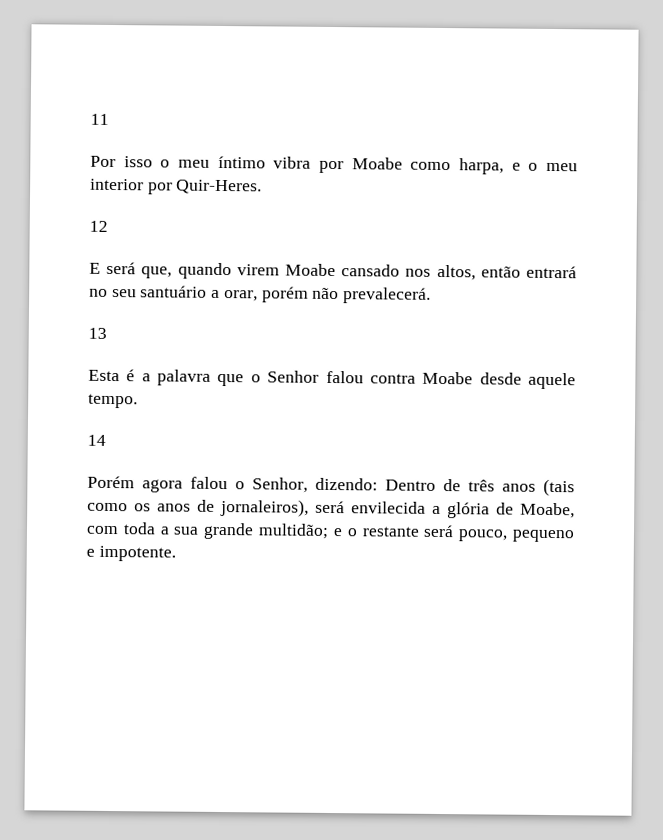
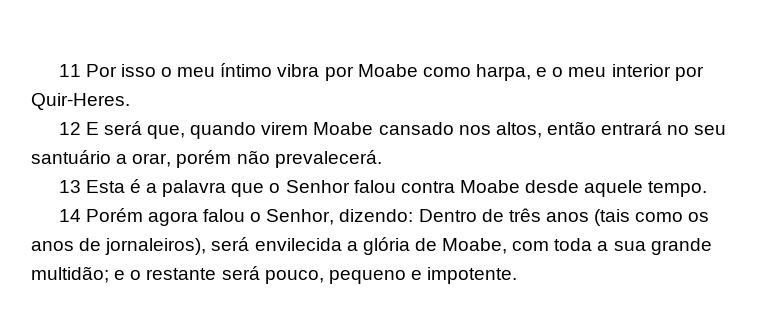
- 11
- Por isso o meu íntimo vibra por Moabe como harpa, e o meu interior por Quir-Heres.
+ 11 Por isso o meu íntimo vibra por Moabe como harpa, e o meu interior por Quir-Heres.
- 12
- E será que, quando virem Moabe cansado nos altos, então entrará no seu santuário a orar, porém não prevalecerá.
+ 12 E será que, quando virem Moabe cansado nos altos, então entrará no seu santuário a orar, porém não prevalecerá.
- 13
- Esta é a palavra que o Senhor falou contra Moabe desde aquele tempo.
+ 13 Esta é a palavra que o Senhor falou contra Moabe desde aquele tempo.
- 14
- Porém agora falou o Senhor, dizendo: Dentro de três anos (tais como os anos de jornaleiros), será envilecida a glória de Moabe, com toda a sua grande multidão; e o restante será pouco, pequeno e impotente.
+ 14 Porém agora falou o Senhor, dizendo: Dentro de três anos (tais como os anos de jornaleiros), será envilecida a glória de Moabe, com toda a sua grande multidão; e o restante será pouco, pequeno e impotente.

